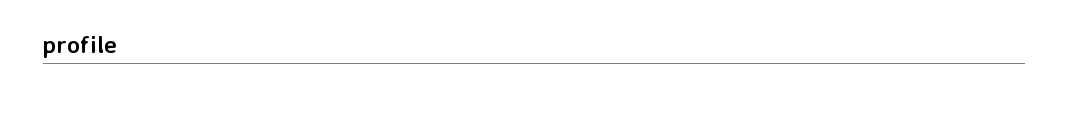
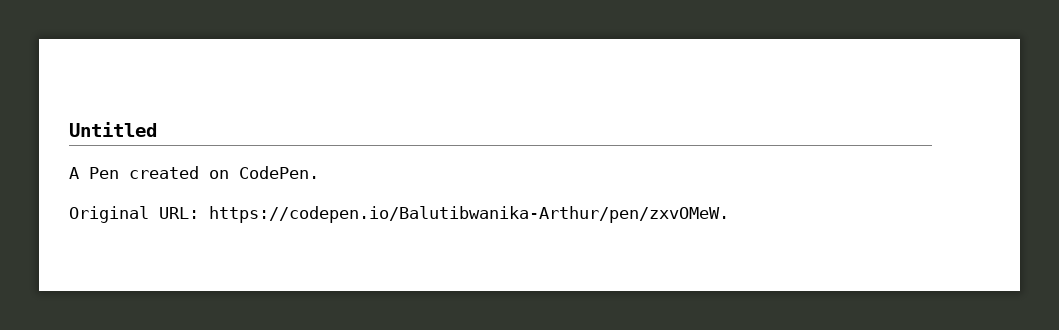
- profile
+ Untitled
+ A Pen created on CodePen.
+ Original URL: https://codepen.io/Balutibwanika-Arthur/pen/zxvOMeW.

